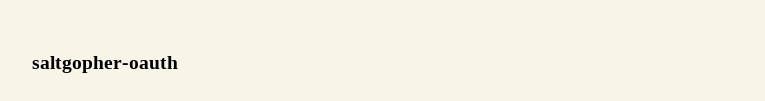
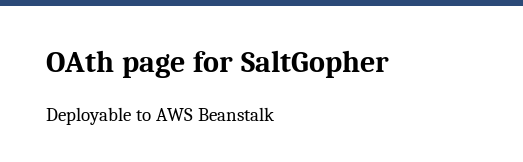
- saltgopher-oauth
+ OAth page for SaltGopher
+ Deployable to AWS Beanstalk

